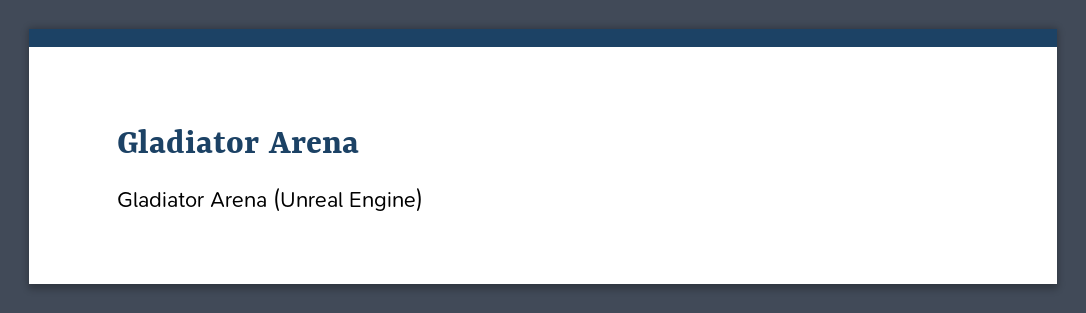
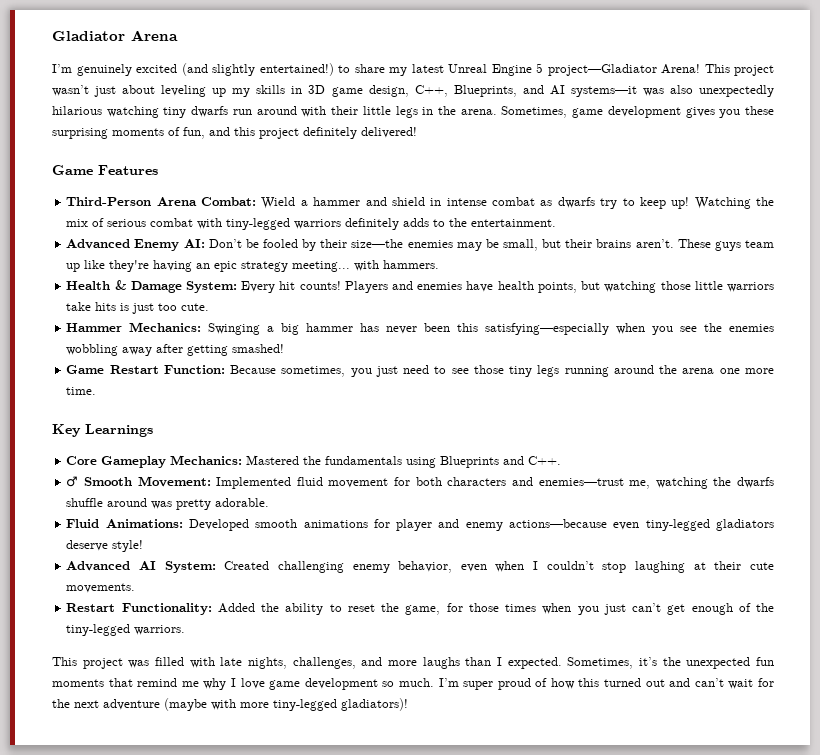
- Gladiator Arena (Unreal Engine)
+ I’m genuinely excited (and slightly entertained!) to share my latest Unreal Engine 5 project—Gladiator Arena! This project wasn’t just about leveling up my skills in 3D game design, C++, Blueprints, and AI systems—it was also unexpectedly hilarious watching tiny dwarfs run around with their little legs in the arena. Sometimes, game development gives you these surprising moments of fun, and this project definitely delivered!
+ Game Features
+ Third-Person Arena Combat: Wield a hammer and shield in intense combat as dwarfs try to keep up! Watching the mix of serious combat with tiny-legged warriors definitely adds to the entertainment.
+ Advanced Enemy AI: Don’t be fooled by their size—the enemies may be small, but their brains aren’t. These guys team up like they're having an epic strategy meeting... with hammers.
+ Health & Damage System: Every hit counts! Players and enemies have health points, but watching those little warriors take hits is just too cute.
+ Hammer Mechanics: Swinging a big hammer has never been this satisfying—especially when you see the enemies wobbling away after getting smashed!
+ Game Restart Function: Because sometimes, you just need to see those tiny legs running around the arena one more time.
+ Key Learnings
+ Core Gameplay Mechanics: Mastered the fundamentals using Blueprints and C++.
+ ♂ Smooth Movement: Implemented fluid movement for both characters and enemies—trust me, watching the dwarfs shuffle around was pretty adorable.
+ Fluid Animations: Developed smooth animations for player and enemy actions—because even tiny-legged gladiators deserve style!
+ Advanced AI System: Created challenging enemy behavior, even when I couldn’t stop laughing at their cute movements.
+ Restart Functionality: Added the ability to reset the game, for those times when you just can’t get enough of the tiny-legged warriors.
+ This project was filled with late nights, challenges, and more laughs than I expected. Sometimes, it’s the unexpected fun moments that remind me why I love game development so much. I’m super proud of how this turned out and can’t wait for the next adventure (maybe with more tiny-legged gladiators)!

